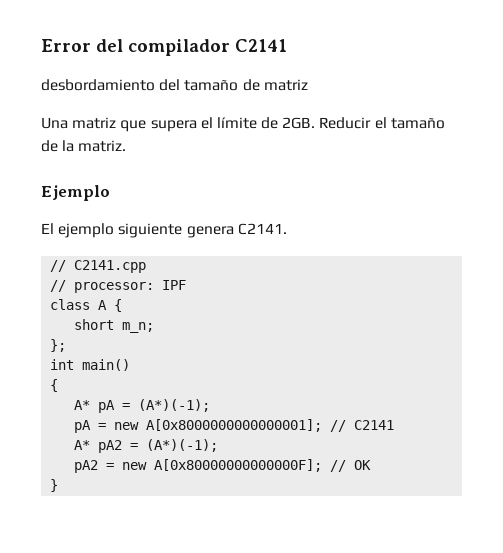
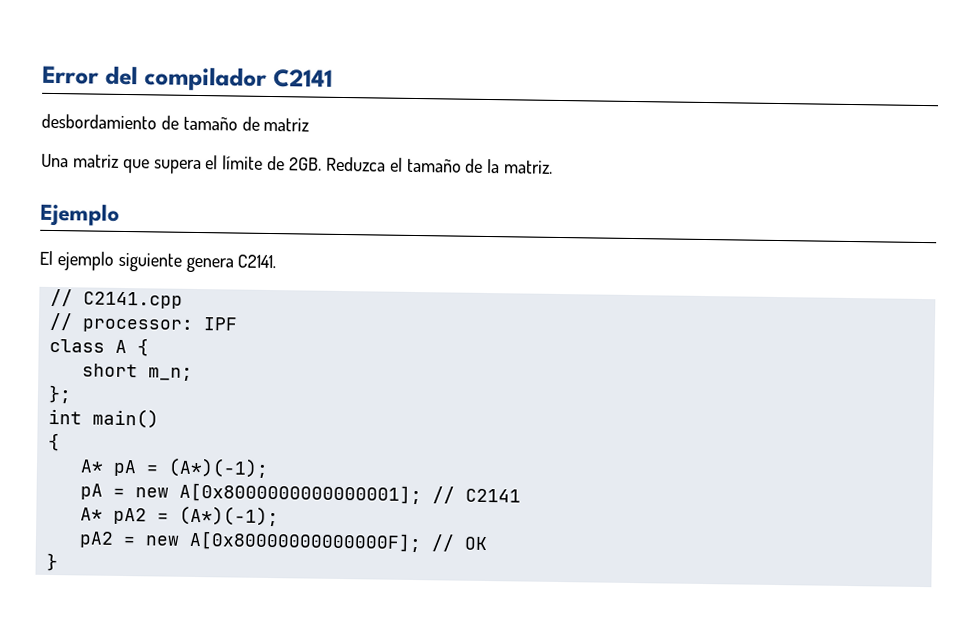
- desbordamiento del tamaño de matriz
+ desbordamiento de tamaño de matriz
- Reducir el tamaño de la matriz.
+ Reduzca el tamaño de la matriz.

